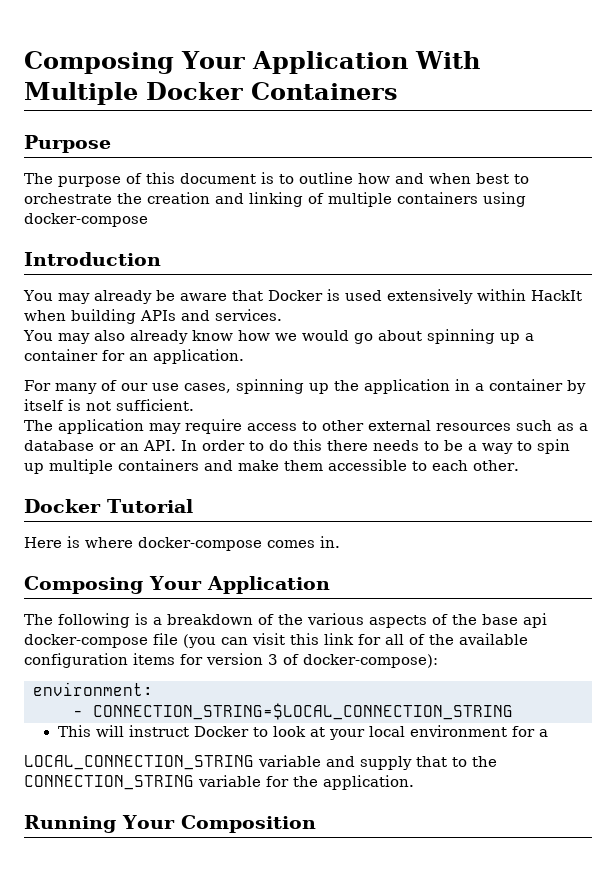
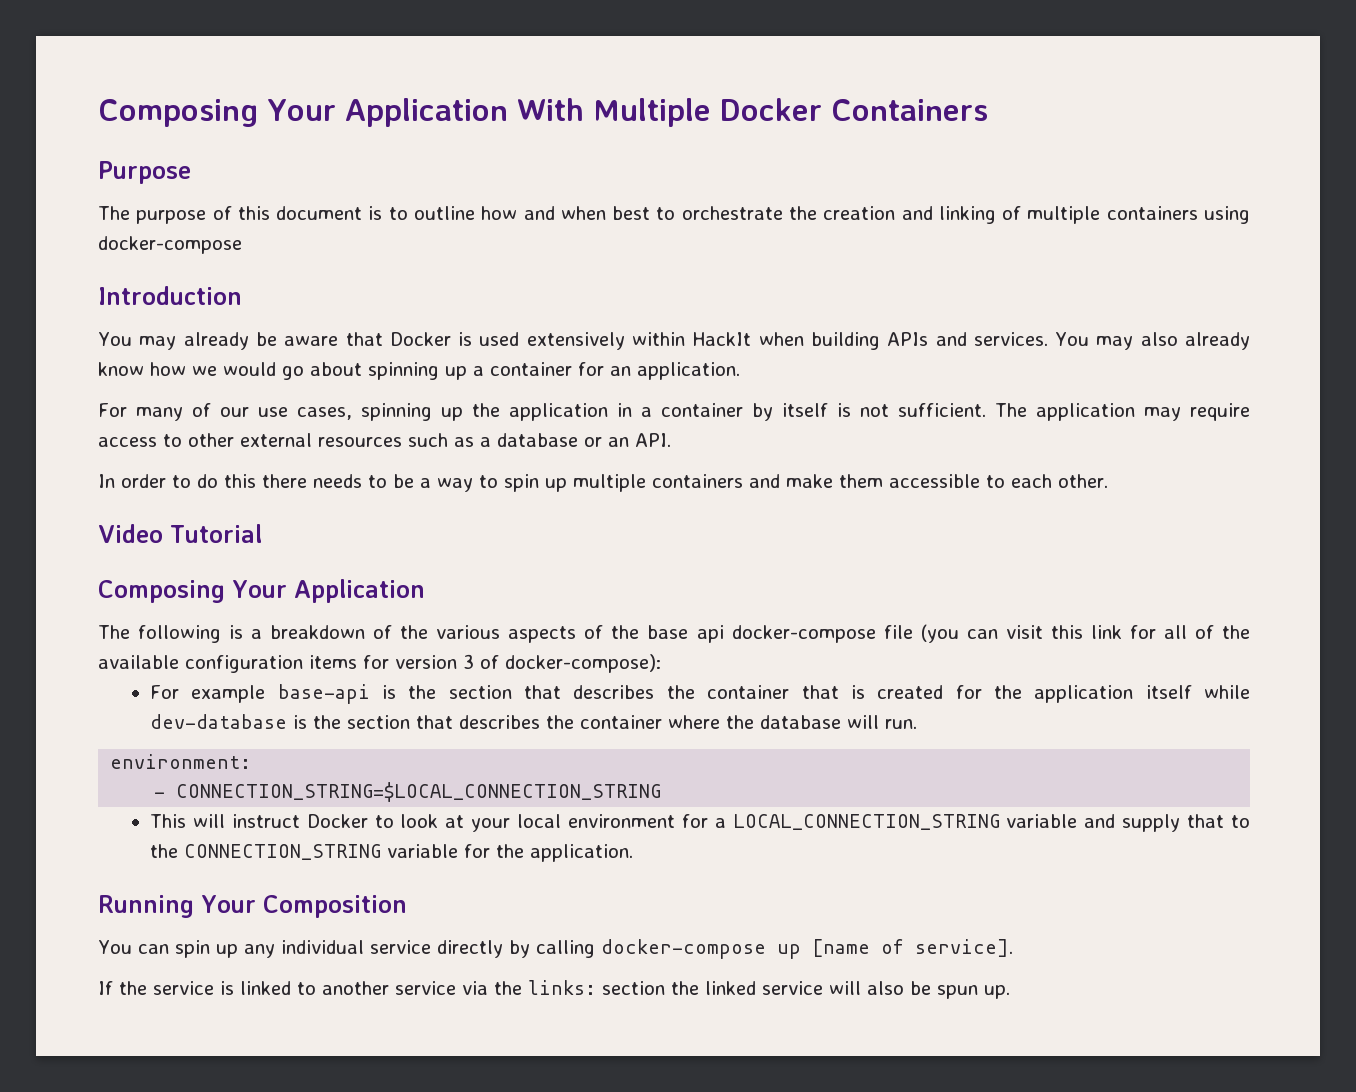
- You may already be aware that Docker is used extensively within HackIt when building APIs and services.
- You may also already know how we would go about spinning up a container for an application.
+ You may already be aware that Docker is used extensively within HackIt when building APIs and services. You may also already know how we would go about spinning up a container for an application.
- For many of our use cases, spinning up the application in a container by itself is not sufficient.
- The application may require access to other external resources such as a database or an API. In order to do this there needs to be a way to spin up multiple containers and make them accessible to each other.
+ For many of our use cases, spinning up the application in a container by itself is not sufficient. The application may require access to other external resources such as a database or an API.
+ In order to do this there needs to be a way to spin up multiple containers and make them accessible to each other.
- Docker Tutorial
+ Video Tutorial
- Here is where docker-compose comes in.
+ For example base-api is the section that describes the container that is created for the application itself while dev-database is the section that describes the container where the database will run.
- This will instruct Docker to look at your local environment for a
- LOCAL_CONNECTION_STRING variable and supply that to the CONNECTION_STRING variable for the application.
+ This will instruct Docker to look at your local environment for a LOCAL_CONNECTION_STRING variable and supply that to the CONNECTION_STRING variable for the application.
+ You can spin up any individual service directly by calling docker-compose up [name of service].
+ If the service is linked to another service via the links: section the linked service will also be spun up.

